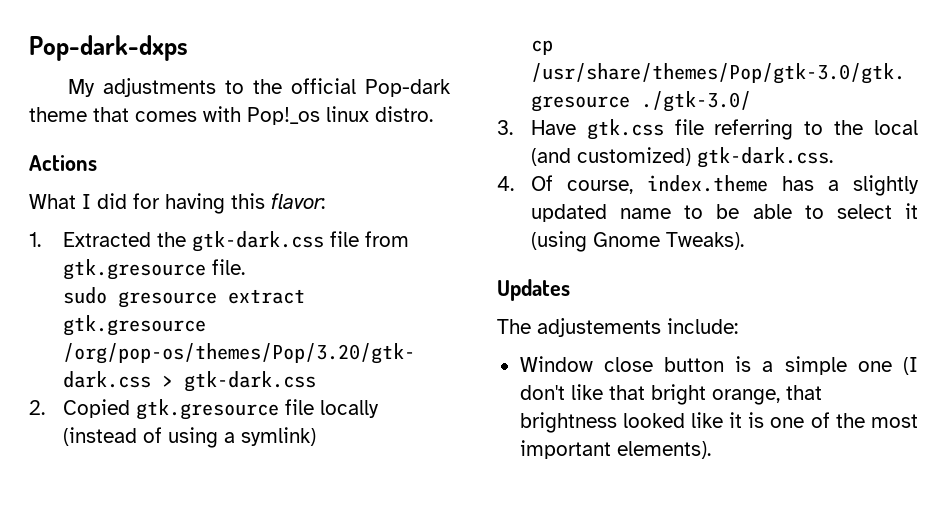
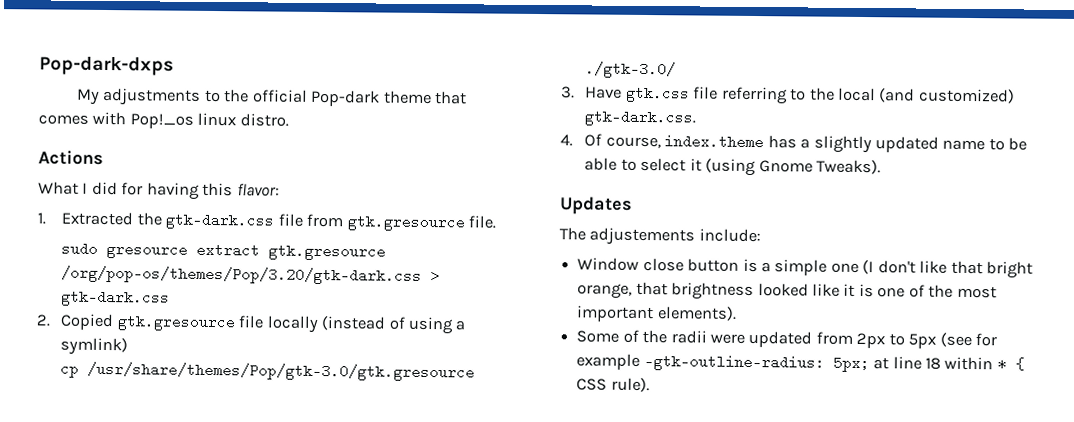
+ Some of the radii were updated from 2px to 5px (see for example -gtk-outline-radius: 5px; at line 18 within * { CSS rule).

